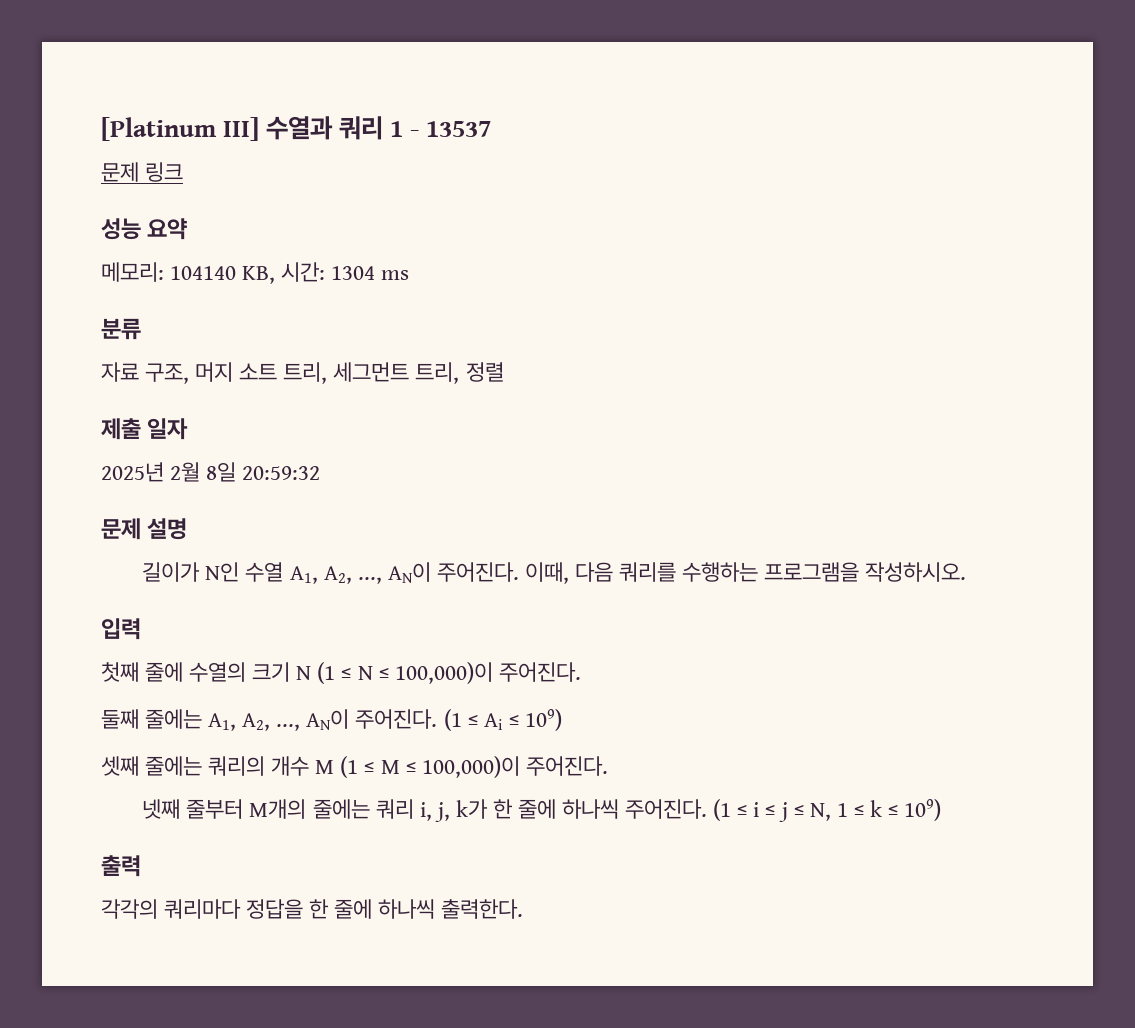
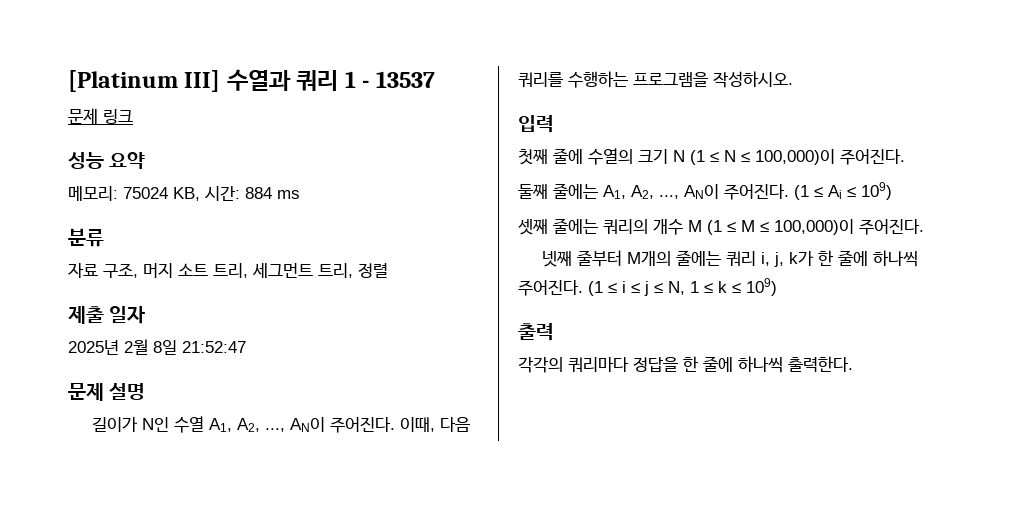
- 메모리: 104140 KB, 시간: 1304 ms
+ 메모리: 75024 KB, 시간: 884 ms
- 2025년 2월 8일 20:59:32
+ 2025년 2월 8일 21:52:47

